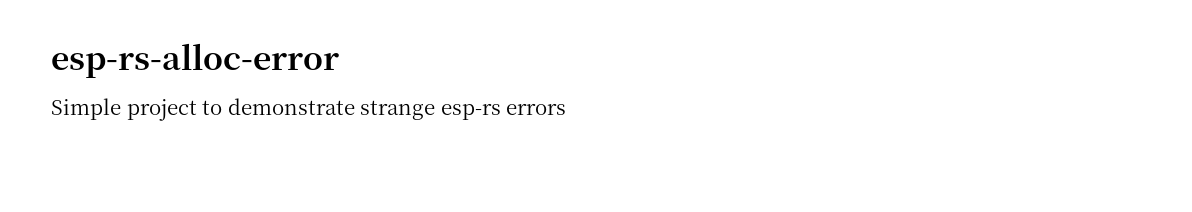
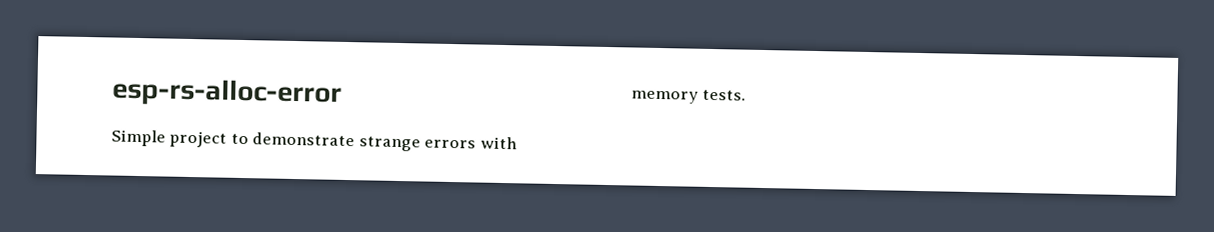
- Simple project to demonstrate strange esp-rs errors
+ Simple project to demonstrate strange errors with memory tests.

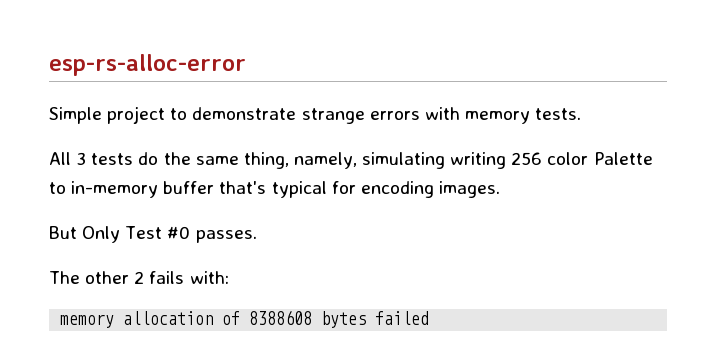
+ All 3 tests do the same thing, namely, simulating writing 256 color Palette to in-memory buffer that's typical for encoding images.
+ But Only Test #0 passes.
+ The other 2 fails with:
+ memory allocation of 8388608 bytes failed

